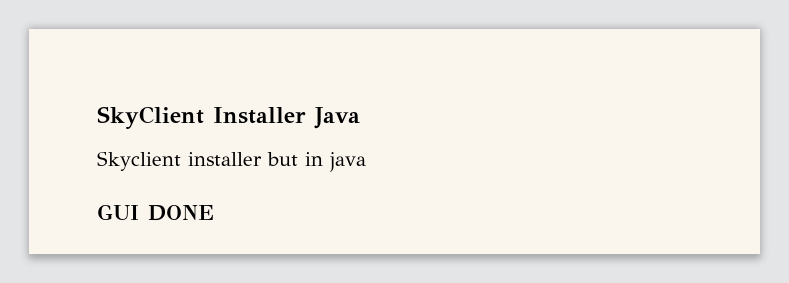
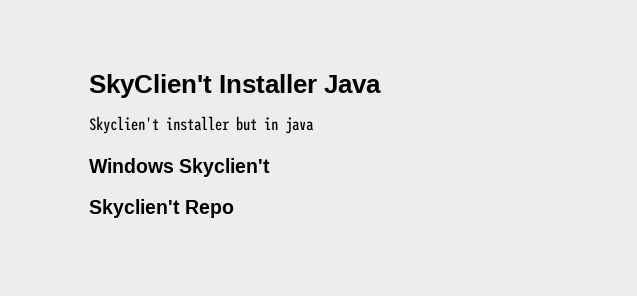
- SkyClient Installer Java
+ SkyClien't Installer Java
- Skyclient installer but in java
+ Skyclien't installer but in java
- GUI DONE
+ Windows Skyclien't
+ Skyclien't Repo

